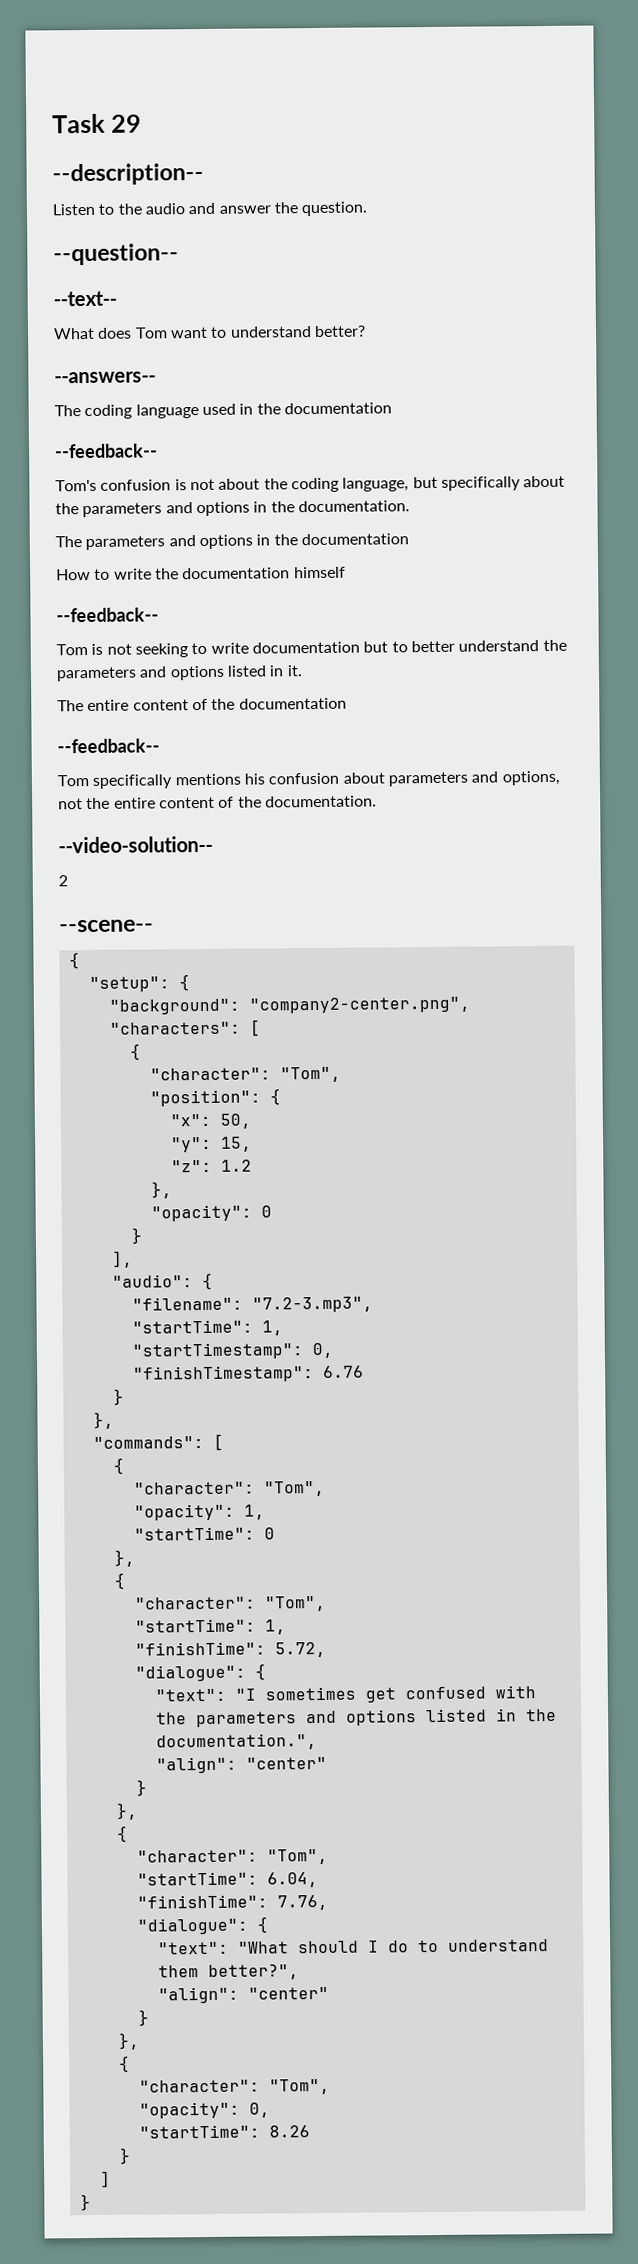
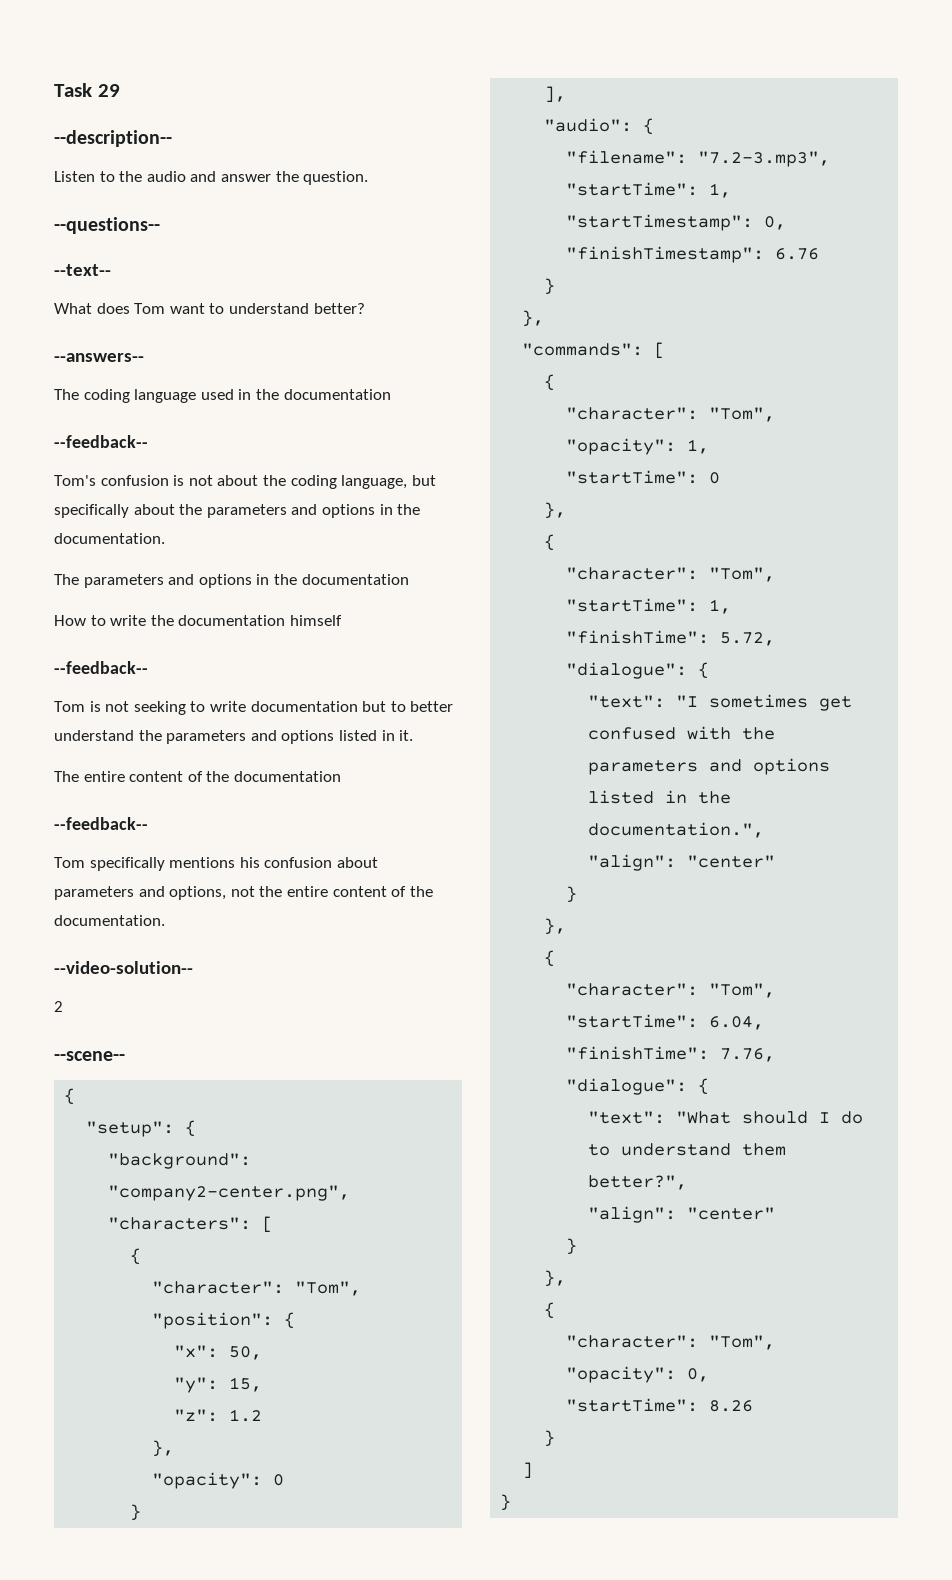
- --question--
+ --questions--

